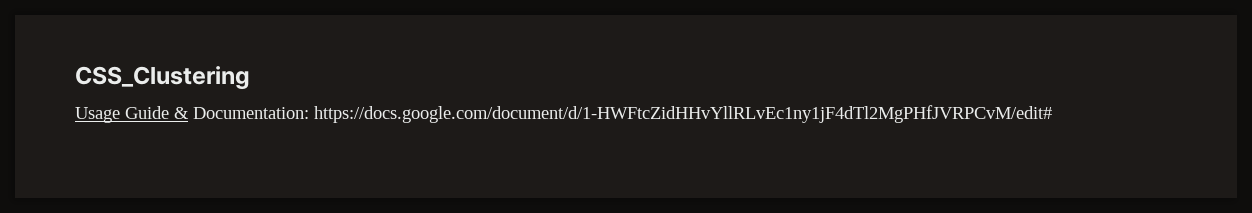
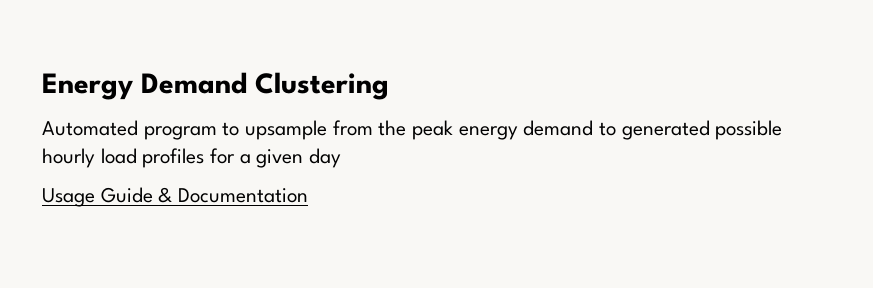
- CSS_Clustering
+ Energy Demand Clustering
+ Automated program to upsample from the peak energy demand to generated possible hourly load profiles for a given day
- Usage Guide & Documentation: https://docs.google.com/document/d/1-HWFtcZidHHvYllRLvEc1ny1jF4dTl2MgPHfJVRPCvM/edit#
+ Usage Guide & Documentation

